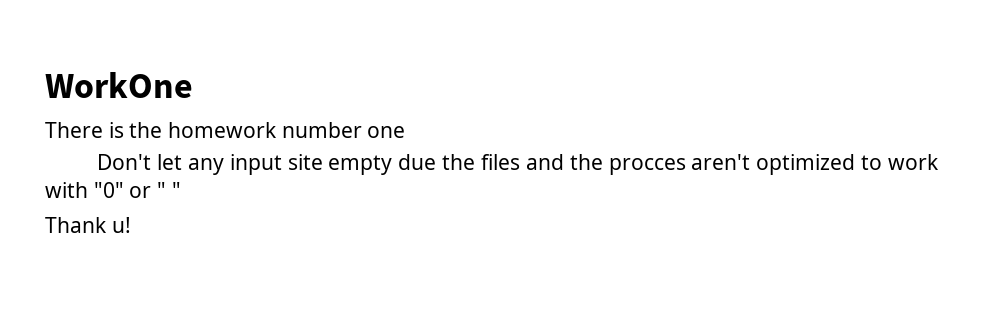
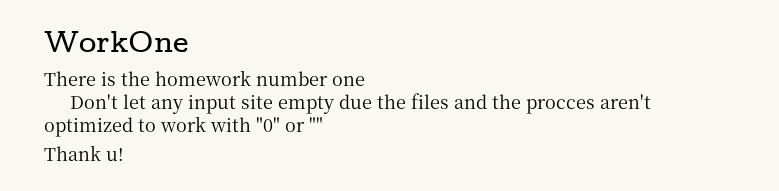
- Don't let any input site empty due the files and the procces aren't optimized to work with "0" or " "
+ Don't let any input site empty due the files and the procces aren't optimized to work with "0" or ""

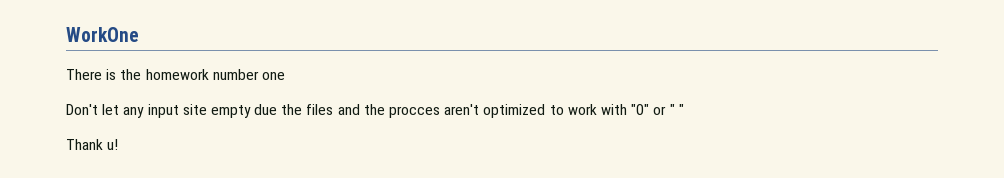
- Don't let any input site empty due the files and the procces aren't optimized to work with "0" or ""
+ Don't let any input site empty due the files and the procces aren't optimized to work with "0" or " "

